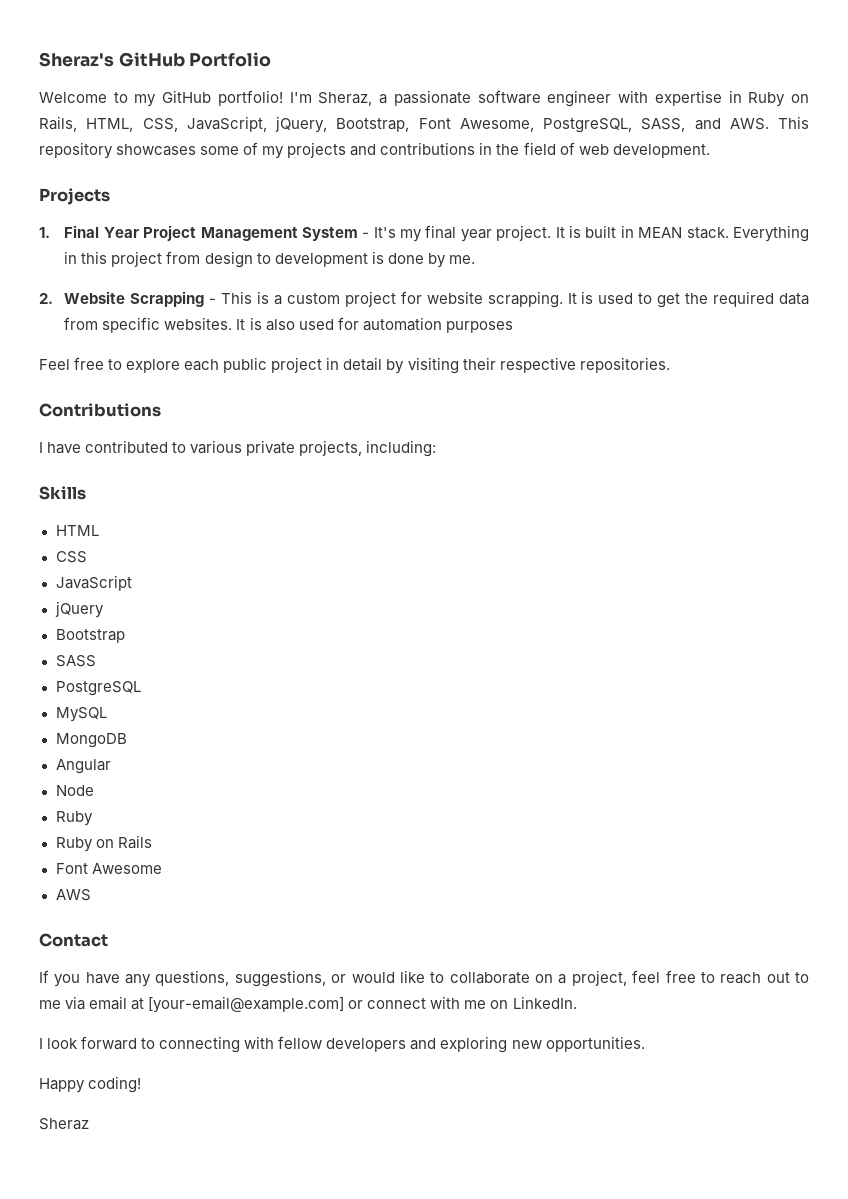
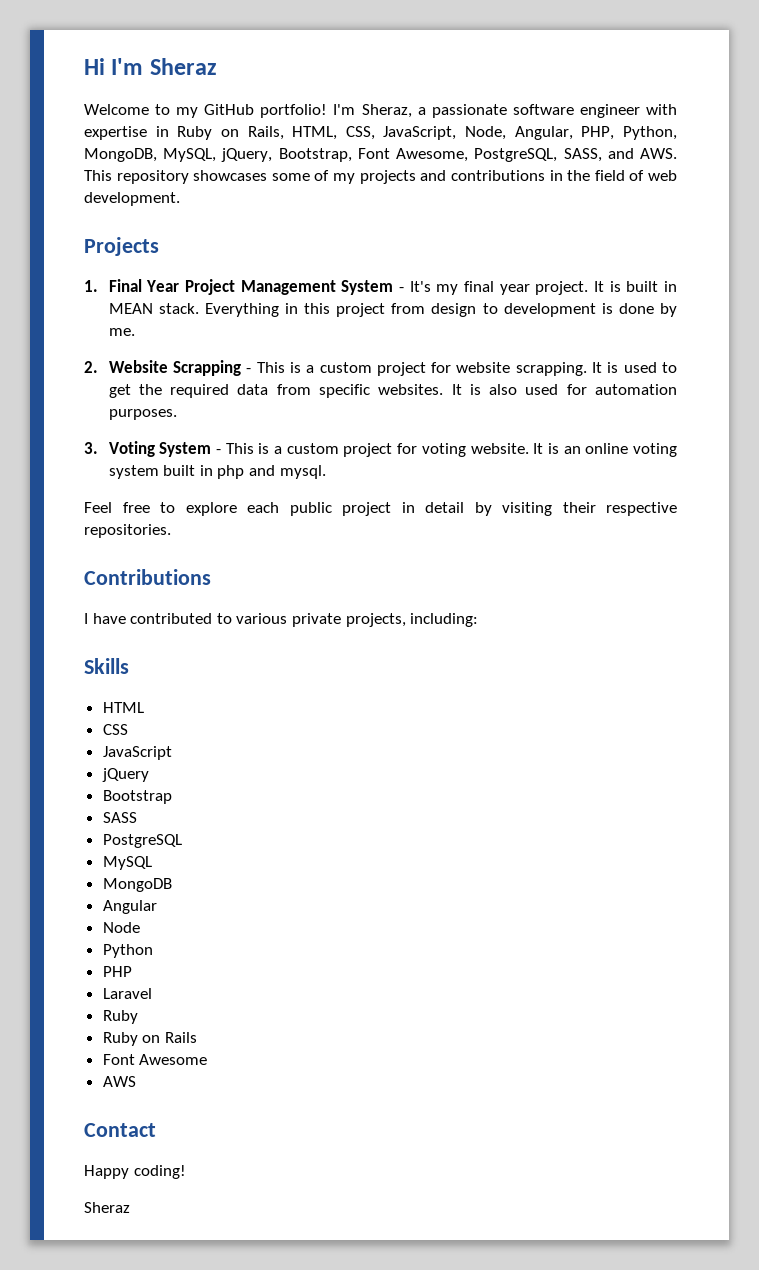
- Sheraz's GitHub Portfolio
+ Hi I'm Sheraz
- I'm Sheraz, a passionate software engineer with expertise in Ruby on Rails, HTML, CSS, JavaScript, jQuery, Bootstrap, Font Awesome, PostgreSQL, SASS, and AWS. This repository showcases some of my projects and contributions in the field of web development.
+ I'm Sheraz, a passionate software engineer with expertise in Ruby on Rails, HTML, CSS, JavaScript, Node, Angular, PHP, Python, MongoDB, MySQL, jQuery, Bootstrap, Font Awesome, PostgreSQL, SASS, and AWS. This repository showcases some of my projects and contributions in the field of web development.
- It is also used for automation purposes
+ It is also used for automation purposes.
+ 3. Voting System - This is a custom project for voting website. It is an online voting system built in php and mysql.
+ Python
+ PHP
+ Laravel
- If you have any questions, suggestions, or would like to collaborate on a project, feel free to reach out to me via email at [your-email@example.com] or connect with me on LinkedIn.
- I look forward to connecting with fellow developers and exploring new opportunities.

